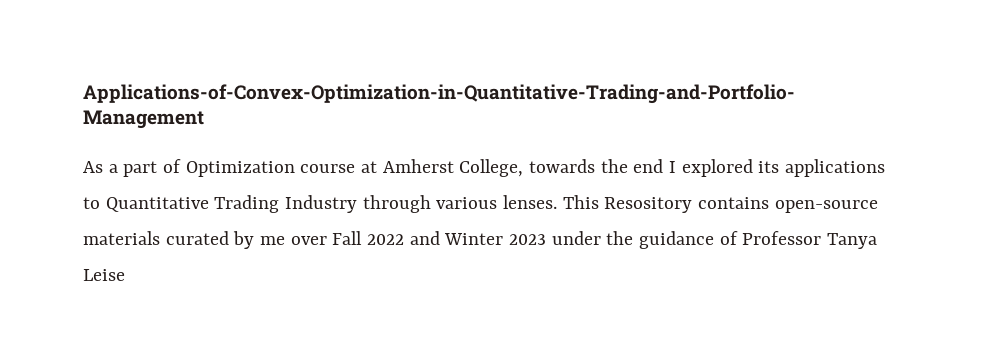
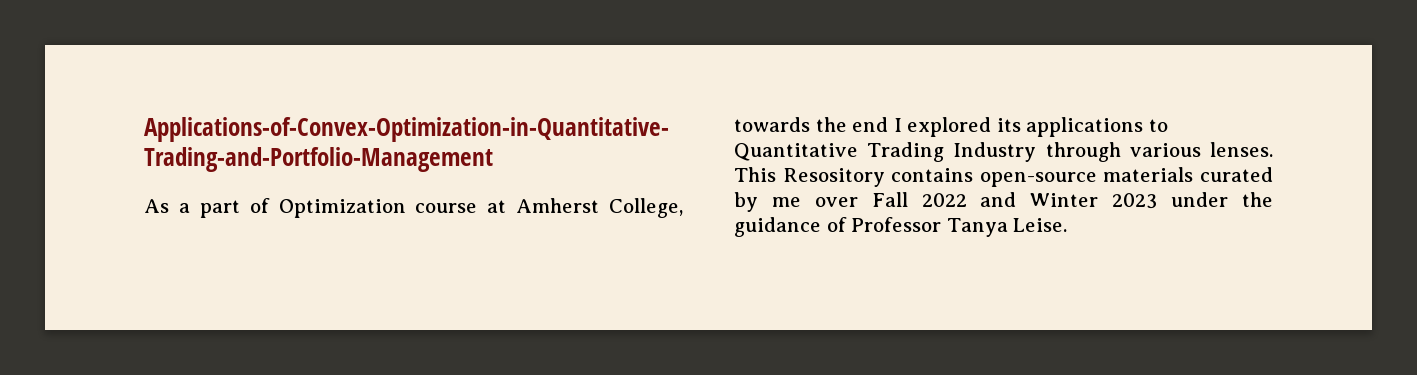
- This Resository contains open-source materials curated by me over Fall 2022 and Winter 2023 under the guidance of Professor Tanya Leise
+ This Resository contains open-source materials curated by me over Fall 2022 and Winter 2023 under the guidance of Professor Tanya Leise.

